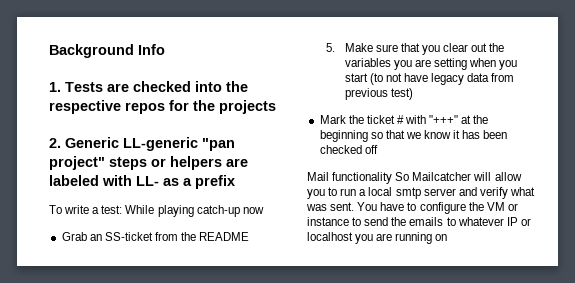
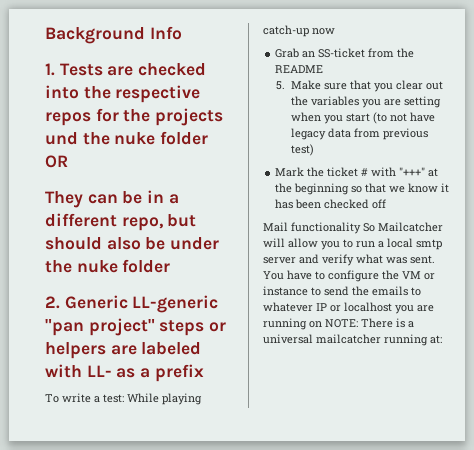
- 1. Tests are checked into the respective repos for the projects
+ 1. Tests are checked into the respective repos for the projects und the nuke folder OR
+ They can be in a different repo, but should also be under the nuke folder
- You have to configure the VM or instance to send the emails to whatever IP or localhost you are running on
+ You have to configure the VM or instance to send the emails to whatever IP or localhost you are running on NOTE: There is a universal mailcatcher running at:

